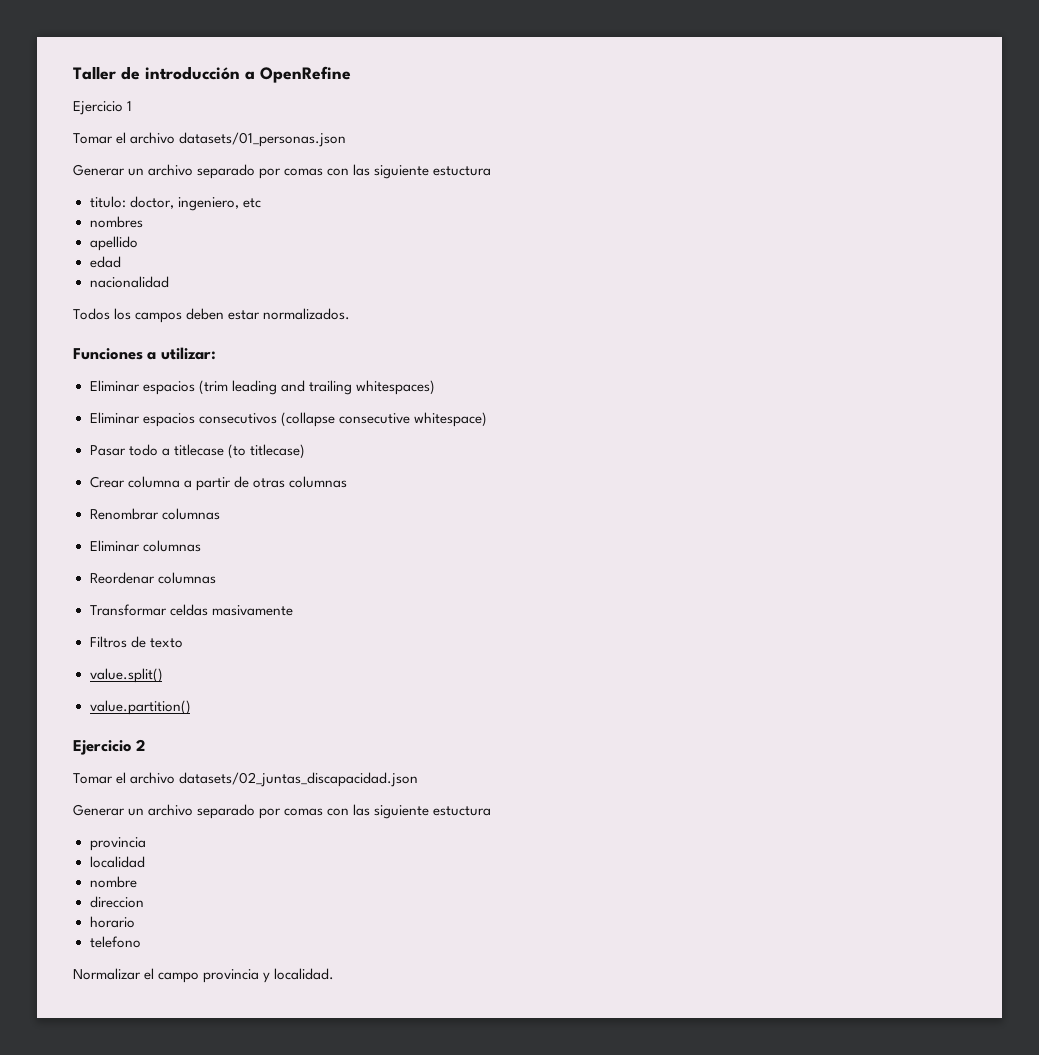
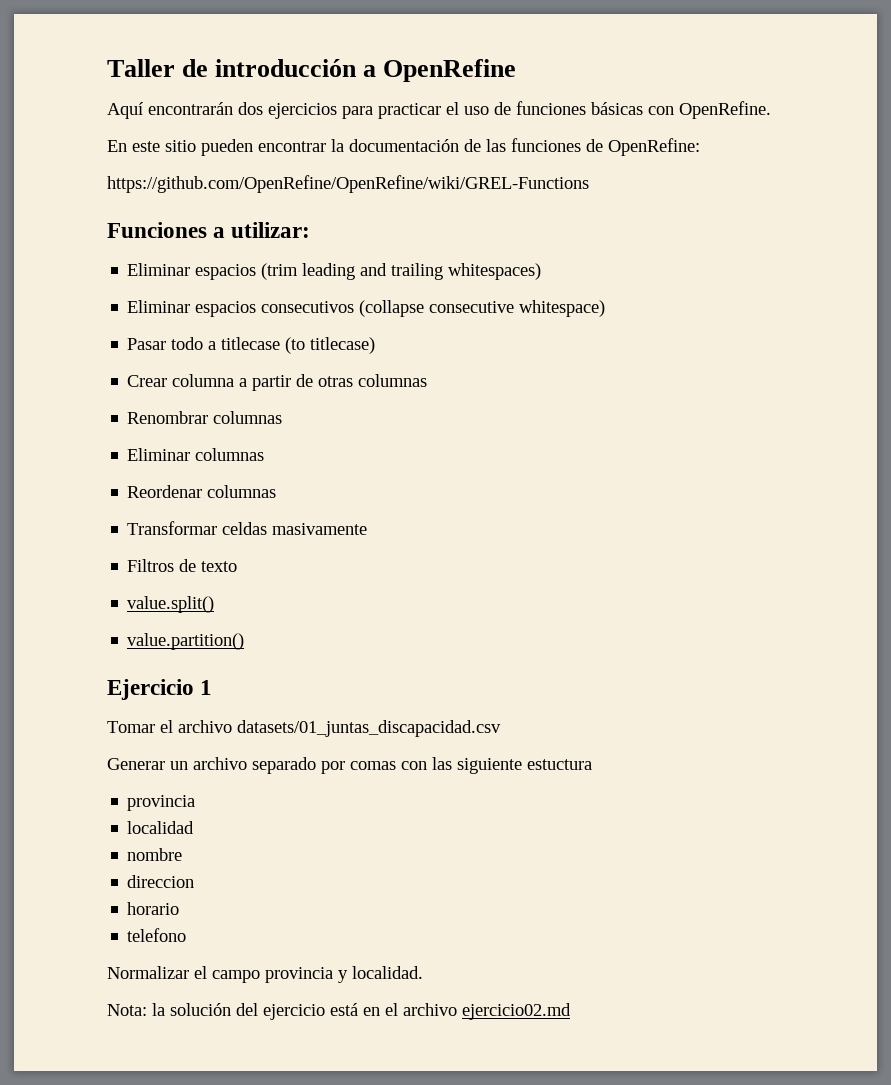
- Ejercicio 1
- Tomar el archivo datasets/01_personas.json
- Generar un archivo separado por comas con las siguiente estuctura
- titulo: doctor, ingeniero, etc
- nombres
- apellido
- edad
- nacionalidad
- Todos los campos deben estar normalizados.
+ Aquí encontrarán dos ejercicios para practicar el uso de funciones básicas con OpenRefine.
+ En este sitio pueden encontrar la documentación de las funciones de OpenRefine:
+ https://github.com/OpenRefine/OpenRefine/wiki/GREL-Functions
- Ejercicio 2
- Tomar el archivo datasets/02_juntas_discapacidad.json
+ Ejercicio 1
+ Tomar el archivo datasets/01_juntas_discapacidad.csv
+ Nota: la solución del ejercicio está en el archivo ejercicio02.md

